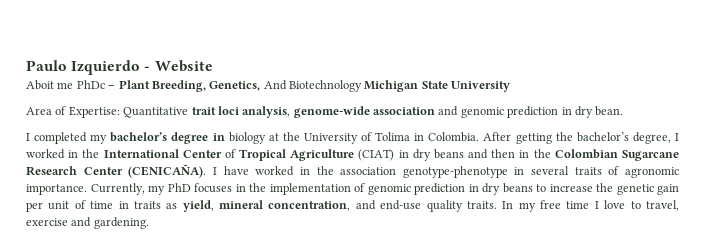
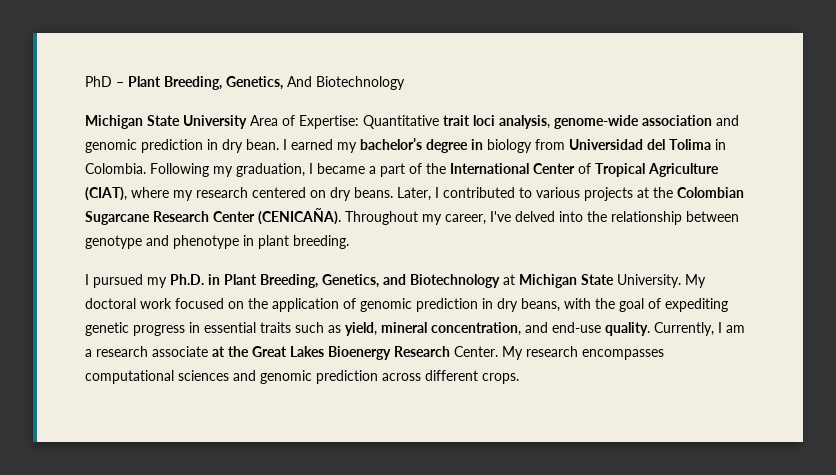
- Paulo Izquierdo - Website
- Aboit me PhDc – Plant Breeding, Genetics, And Biotechnology Michigan State University
- Area of Expertise: Quantitative trait loci analysis, genome-wide association and genomic prediction in dry bean.
- I completed my bachelor’s degree in biology at the University of Tolima in Colombia. After getting the bachelor’s degree, I worked in the International Center of Tropical Agriculture (CIAT) in dry beans and then in the Colombian Sugarcane Research Center (CENICAÑA).
+ PhD – Plant Breeding, Genetics, And Biotechnology
+ Michigan State University Area of Expertise: Quantitative trait loci analysis, genome-wide association and genomic prediction in dry bean. I earned my bachelor’s degree in biology from Universidad del Tolima in Colombia. Following my graduation, I became a part of the International Center of Tropical Agriculture (CIAT), where my research centered on dry beans. Later, I contributed to various projects at the Colombian Sugarcane Research Center (CENICAÑA).
- I have worked in the association genotype-phenotype in several traits of agronomic importance. Currently, my PhD focuses in the implementation of genomic prediction in dry beans to increase the genetic gain per unit of time in traits as yield, mineral concentration, and end-use quality traits. In my free time I love to travel, exercise and gardening.
+ Throughout my career, I've delved into the relationship between genotype and phenotype in plant breeding.
+ I pursued my Ph.D. in Plant Breeding, Genetics, and Biotechnology at Michigan State University. My doctoral work focused on the application of genomic prediction in dry beans, with the goal of expediting genetic progress in essential traits such as yield, mineral concentration, and end-use quality. Currently, I am a research associate at the Great Lakes Bioenergy Research Center. My research encompasses computational sciences and genomic prediction across different crops.

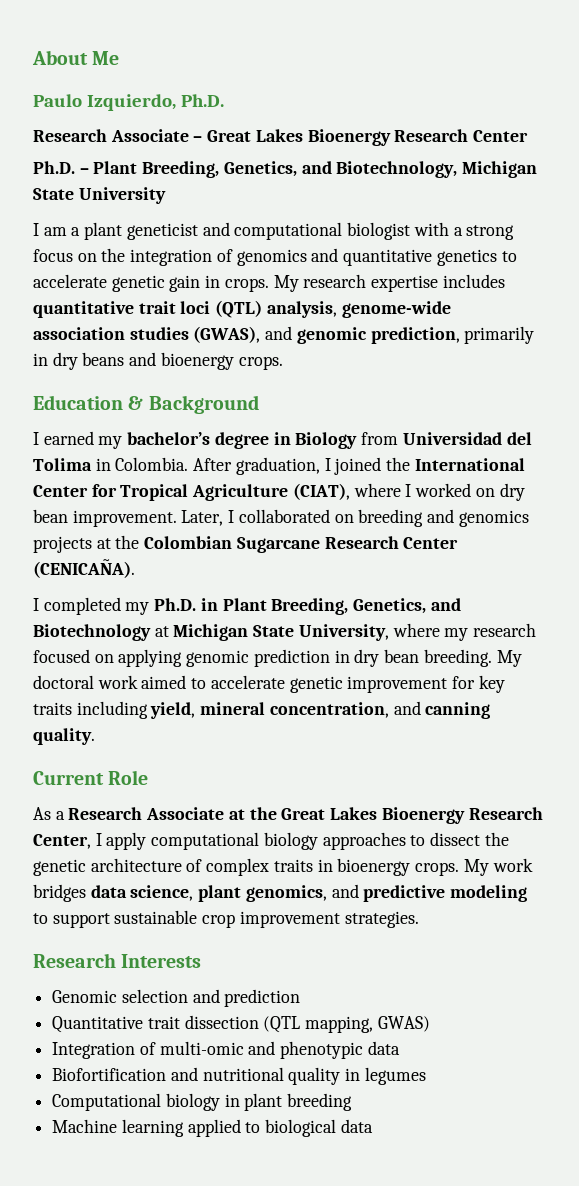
- PhD – Plant Breeding, Genetics, And Biotechnology
- Michigan State University Area of Expertise: Quantitative trait loci analysis, genome-wide association and genomic prediction in dry bean. I earned my bachelor’s degree in biology from Universidad del Tolima in Colombia.
+ About Me
+ Paulo Izquierdo, Ph.D.
+ Research Associate – Great Lakes Bioenergy Research Center
+ Ph.D. – Plant Breeding, Genetics, and Biotechnology, Michigan State University
+ I am a plant geneticist and computational biologist with a strong focus on the integration of genomics and quantitative genetics to accelerate genetic gain in crops. My research expertise includes quantitative trait loci (QTL) analysis, genome-wide association studies (GWAS), and genomic prediction, primarily in dry beans and bioenergy crops.
+ Education & Background
+ I earned my bachelor’s degree in Biology from Universidad del Tolima in Colombia.
- Following my graduation, I became a part of the International Center of Tropical Agriculture (CIAT), where my research centered on dry beans. Later, I contributed to various projects at the Colombian Sugarcane Research Center (CENICAÑA). Throughout my career, I've delved into the relationship between genotype and phenotype in plant breeding.
- I pursued my Ph.D. in Plant Breeding, Genetics, and Biotechnology at Michigan State University. My doctoral work focused on the application of genomic prediction in dry beans, with the goal of expediting genetic progress in essential traits such as yield, mineral concentration, and end-use quality. Currently, I am a research associate at the Great Lakes Bioenergy Research Center. My research encompasses computational sciences and genomic prediction across different crops.
+ After graduation, I joined the International Center for Tropical Agriculture (CIAT), where I worked on dry bean improvement. Later, I collaborated on breeding and genomics projects at the Colombian Sugarcane Research Center (CENICAÑA).
+ I completed my Ph.D. in Plant Breeding, Genetics, and Biotechnology at Michigan State University, where my research focused on applying genomic prediction in dry bean breeding. My doctoral work aimed to accelerate genetic improvement for key traits including yield, mineral concentration, and canning quality.
+ Current Role
+ As a Research Associate at the Great Lakes Bioenergy Research Center, I apply computational biology approaches to dissect the genetic architecture of complex traits in bioenergy crops. My work bridges data science, plant genomics, and predictive modeling to support sustainable crop improvement strategies.
+ Research Interests
+ Genomic selection and prediction
+ Quantitative trait dissection (QTL mapping, GWAS)
+ Integration of multi-omic and phenotypic data
+ Biofortification and nutritional quality in legumes
+ Computational biology in plant breeding
+ Machine learning applied to biological data

